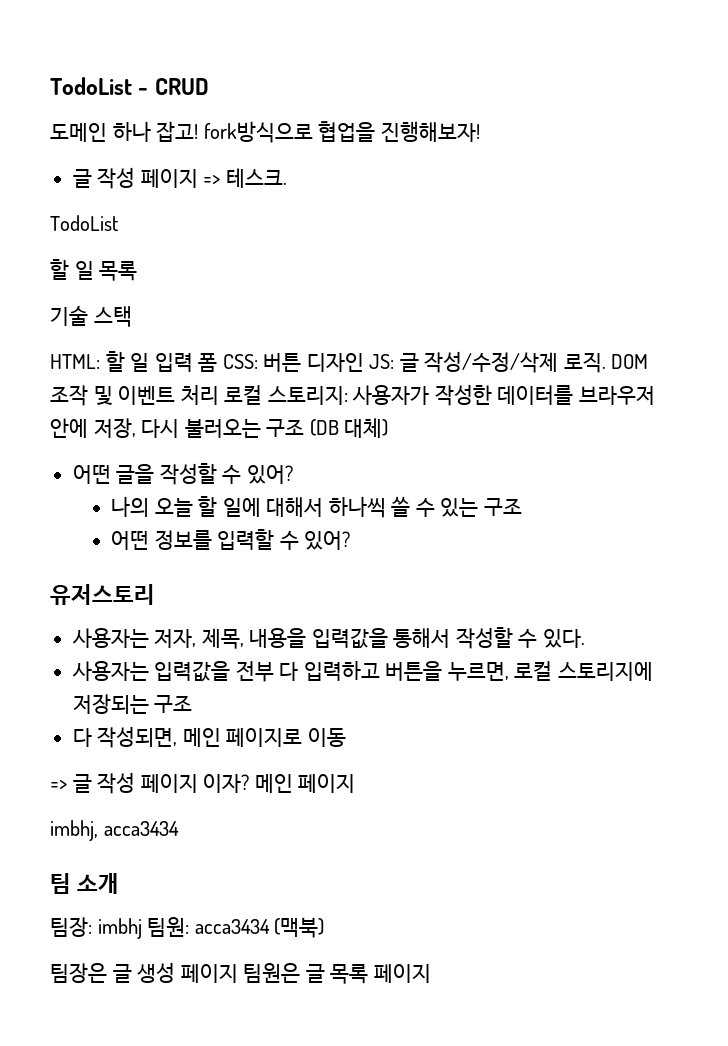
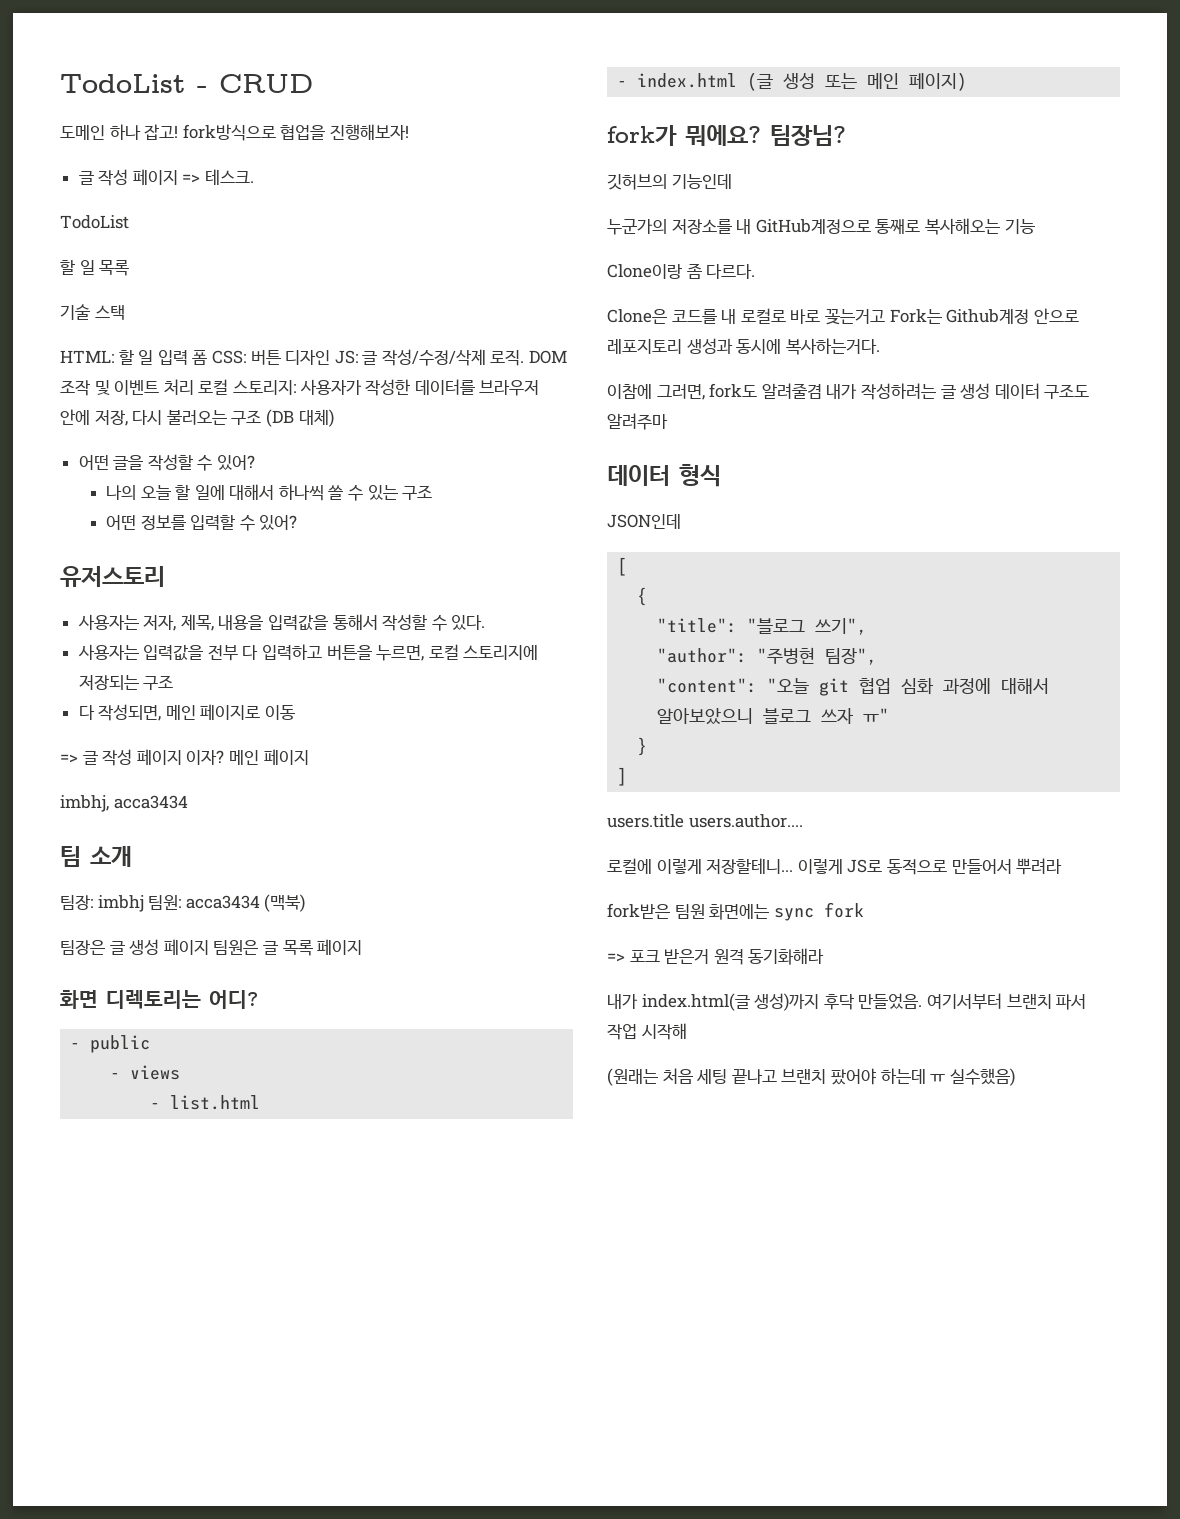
+ 화면 디렉토리는 어디?
+ - public
+ - views
+ - list.html
+ - index.html (글 생성 또는 메인 페이지)
+ fork가 뭐에요? 팀장님?
+ 깃허브의 기능인데
+ 누군가의 저장소를 내 GitHub계정으로 통째로 복사해오는 기능
+ Clone이랑 좀 다르다.
+ Clone은 코드를 내 로컬로 바로 꽂는거고 Fork는 Github계정 안으로 레포지토리 생성과 동시에 복사하는거다.
+ 이참에 그러면, fork도 알려줄겸 내가 작성하려는 글 생성 데이터 구조도 알려주마
+ 데이터 형식
+ JSON인데
+ [
+ {
+ "title": "블로그 쓰기",
+ "author": "주병현 팀장",
+ "content": "오늘 git 협업 심화 과정에 대해서 알아보았으니 블로그 쓰자 ㅠ"
+ }
+ ]
+ users.title users.author....
+ 로컬에 이렇게 저장할테니... 이렇게 JS로 동적으로 만들어서 뿌려라
+ fork받은 팀원 화면에는 sync fork
+ => 포크 받은거 원격 동기화해라
+ 내가 index.html(글 생성)까지 후닥 만들었음. 여기서부터 브랜치 파서 작업 시작해
+ (원래는 처음 세팅 끝나고 브랜치 팠어야 하는데 ㅠ 실수했음)

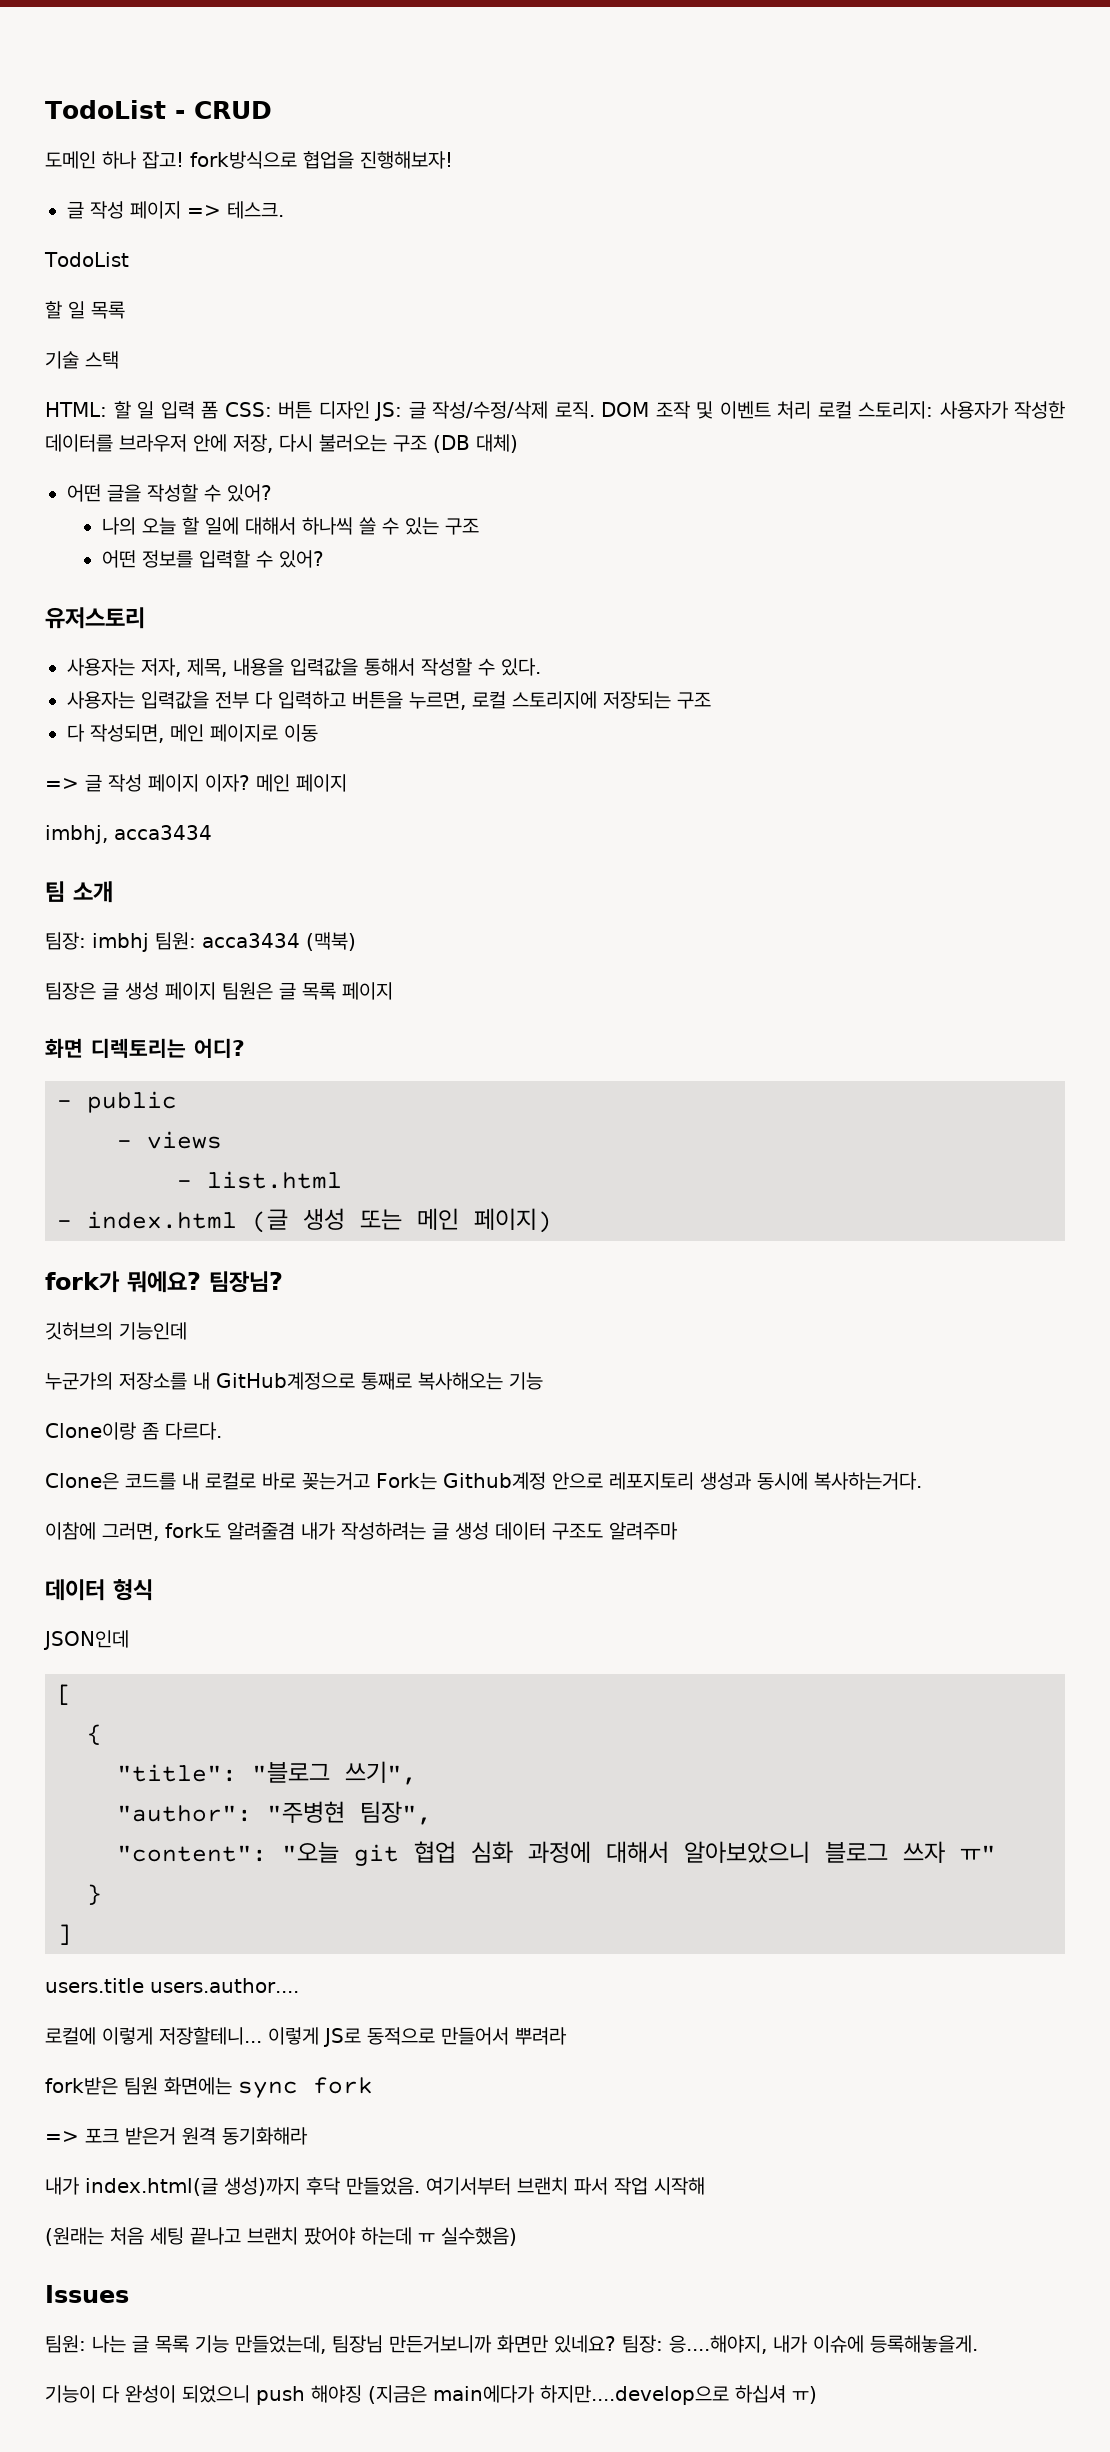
+ Issues
+ 팀원: 나는 글 목록 기능 만들었는데, 팀장님 만든거보니까 화면만 있네요? 팀장: 응....해야지, 내가 이슈에 등록해놓을게.
+ 기능이 다 완성이 되었으니 push 해야징 (지금은 main에다가 하지만....develop으로 하십셔 ㅠ)

